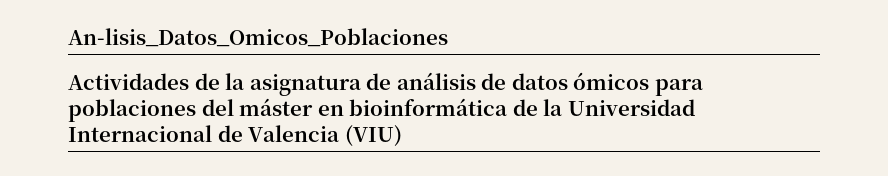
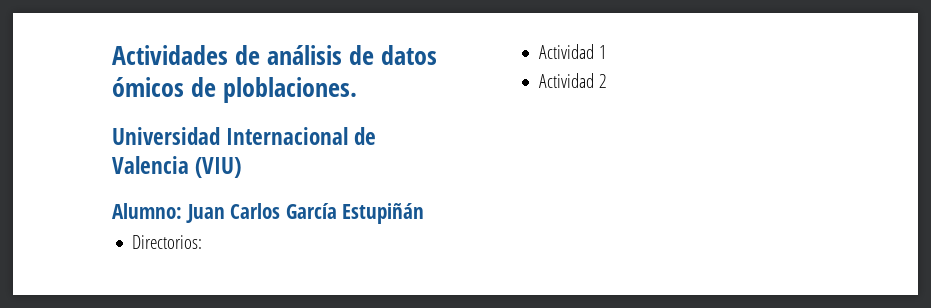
- An-lisis_Datos_Omicos_Poblaciones
- Actividades de la asignatura de análisis de datos ómicos para poblaciones del máster en bioinformática de la Universidad Internacional de Valencia (VIU)
+ Actividades de análisis de datos ómicos de ploblaciones.
+ Universidad Internacional de Valencia (VIU)
+ Alumno: Juan Carlos García Estupiñán
+ Directorios:
+ Actividad 1
+ Actividad 2

